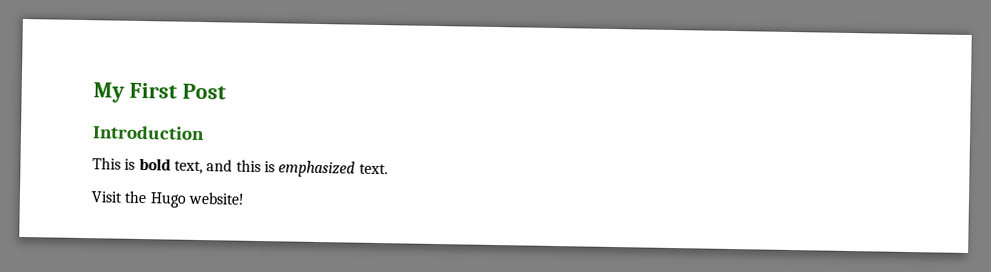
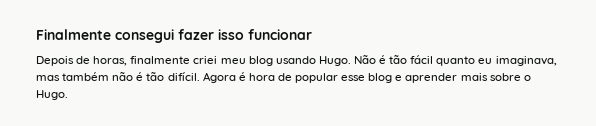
- My First Post
- Introduction
- This is bold text, and this is emphasized text.
- Visit the Hugo website!
+ Finalmente consegui fazer isso funcionar
+ Depois de horas, finalmente criei meu blog usando Hugo. Não é tão fácil quanto eu imaginava, mas também não é tão difícil. Agora é hora de popular esse blog e aprender mais sobre o Hugo.

